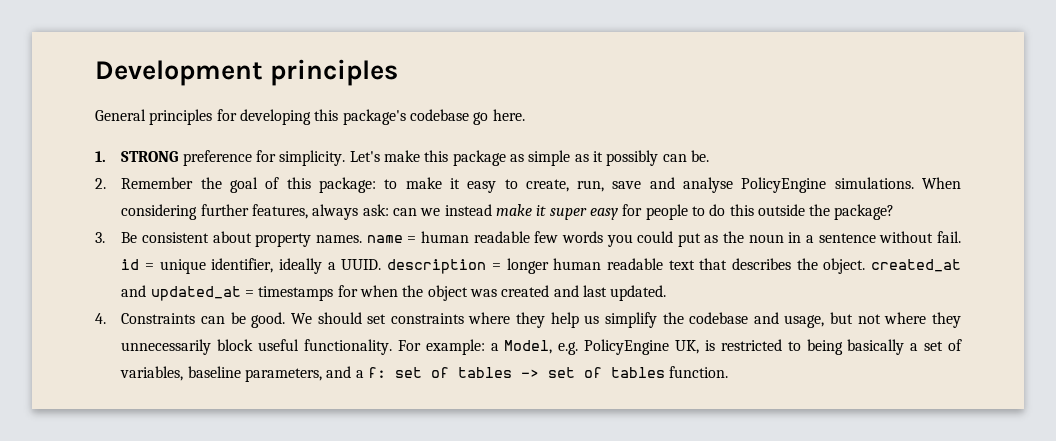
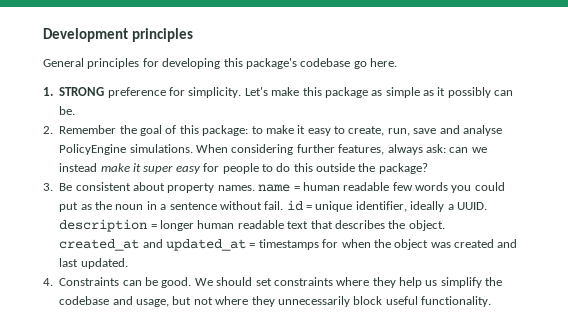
- For example: a Model, e.g. PolicyEngine UK, is restricted to being basically a set of variables, baseline parameters, and a f: set of tables -> set of tables function.

